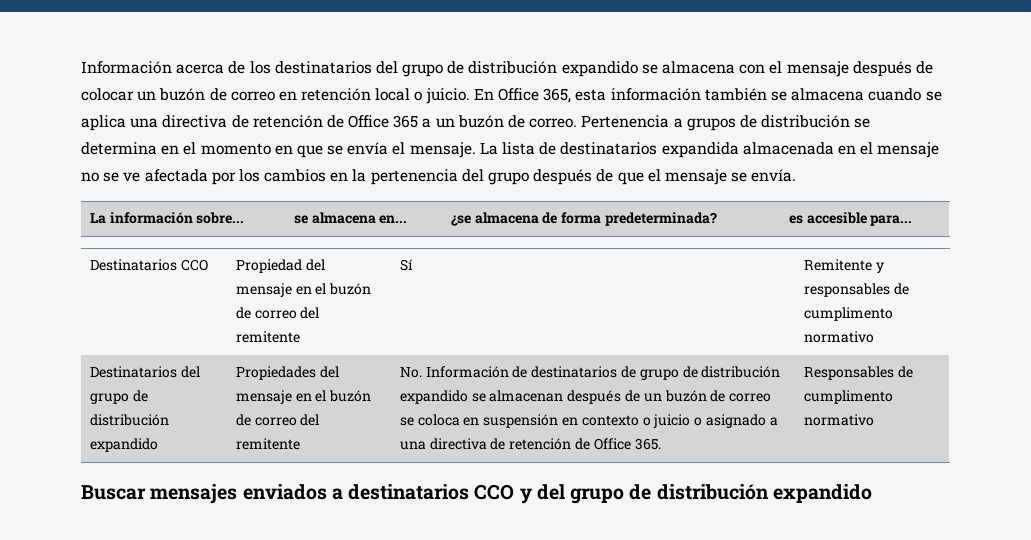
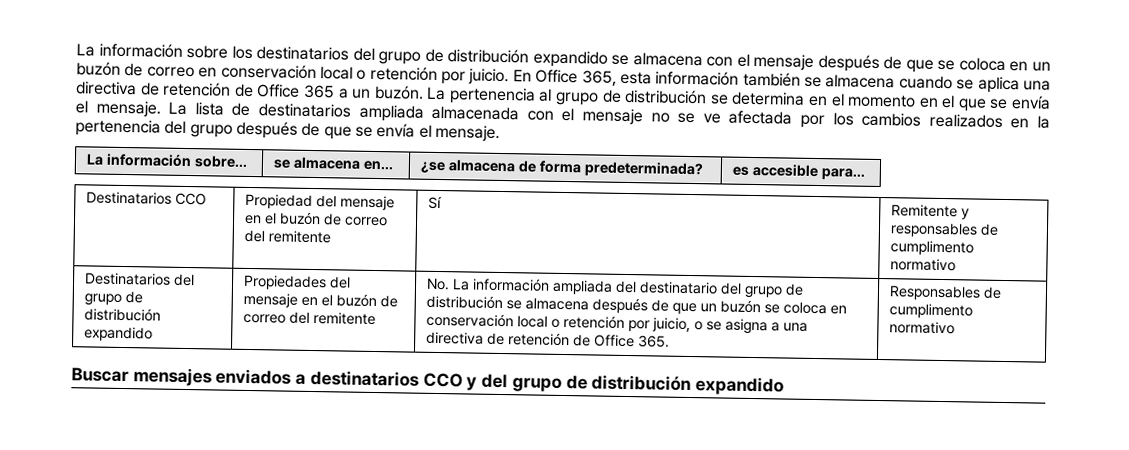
- Información acerca de los destinatarios del grupo de distribución expandido se almacena con el mensaje después de colocar un buzón de correo en retención local o juicio.
+ La información sobre los destinatarios del grupo de distribución expandido se almacena con el mensaje después de que se coloca en un buzón de correo en conservación local o retención por juicio.
- En Office 365, esta información también se almacena cuando se aplica una directiva de retención de Office 365 a un buzón de correo. Pertenencia a grupos de distribución se determina en el momento en que se envía el mensaje.
+ En Office 365, esta información también se almacena cuando se aplica una directiva de retención de Office 365 a un buzón. La pertenencia al grupo de distribución se determina en el momento en el que se envía el mensaje.
- La lista de destinatarios expandida almacenada en el mensaje no se ve afectada por los cambios en la pertenencia del grupo después de que el mensaje se envía.
+ La lista de destinatarios ampliada almacenada con el mensaje no se ve afectada por los cambios realizados en la pertenencia del grupo después de que se envía el mensaje.
- No. Información de destinatarios de grupo de distribución expandido se almacenan después de un buzón de correo se coloca en suspensión en contexto o juicio o asignado a una directiva de retención de Office 365.
+ No. La información ampliada del destinatario del grupo de distribución se almacena después de que un buzón se coloca en conservación local o retención por juicio, o se asigna a una directiva de retención de Office 365.

